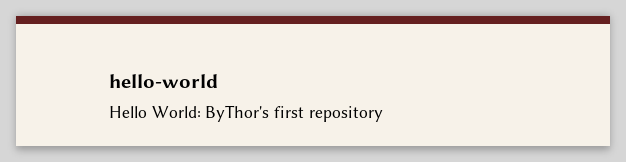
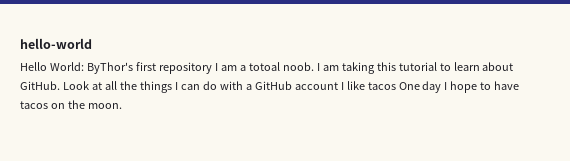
- Hello World: ByThor's first repository
+ Hello World: ByThor's first repository I am a totoal noob. I am taking this tutorial to learn about GitHub. Look at all the things I can do with a GitHub account I like tacos One day I hope to have tacos on the moon.

